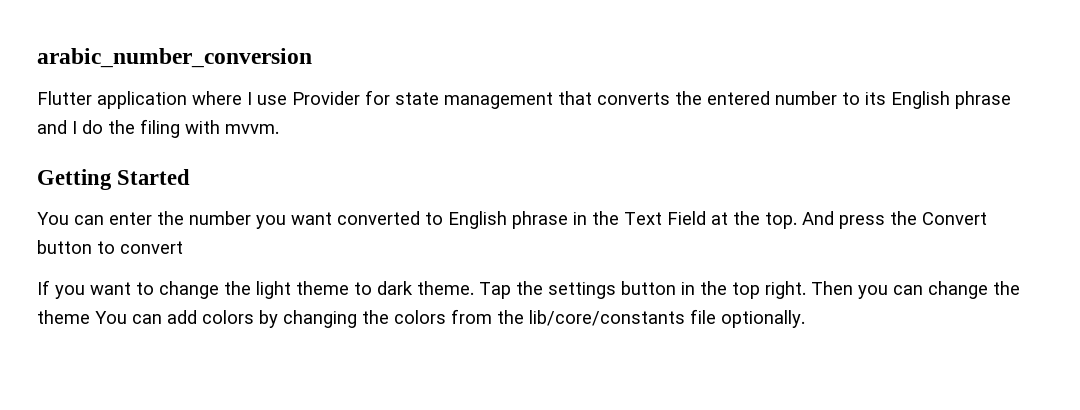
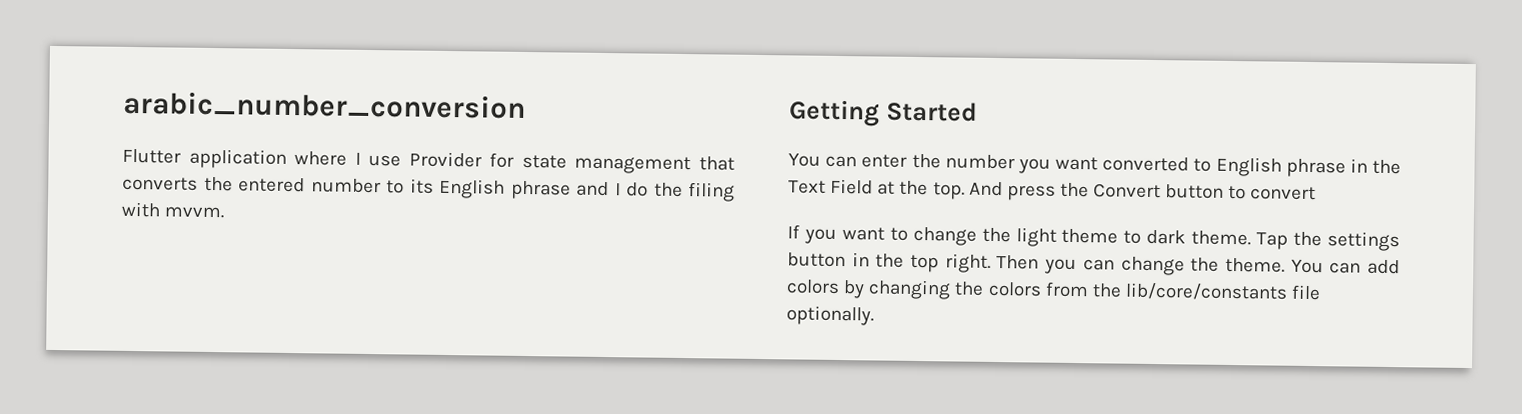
- Then you can change the theme You can add colors by changing the colors from the lib/core/constants file optionally.
+ Then you can change the theme. You can add colors by changing the colors from the lib/core/constants file optionally.

